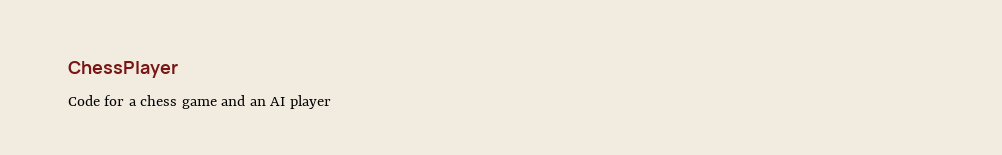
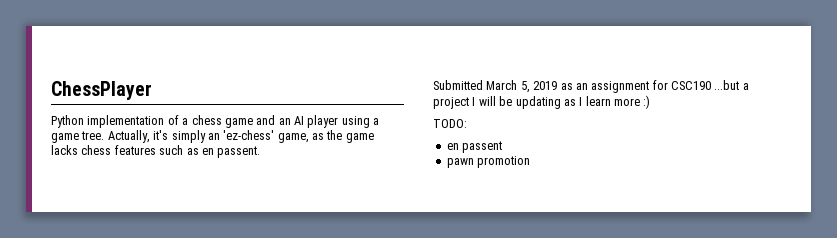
- Code for a chess game and an AI player
+ Python implementation of a chess game and an AI player using a game tree. Actually, it's simply an 'ez-chess' game, as the game lacks chess features such as en passent.
+ Submitted March 5, 2019 as an assignment for CSC190 ...but a project I will be updating as I learn more :)
+ TODO:
+ en passent
+ pawn promotion

